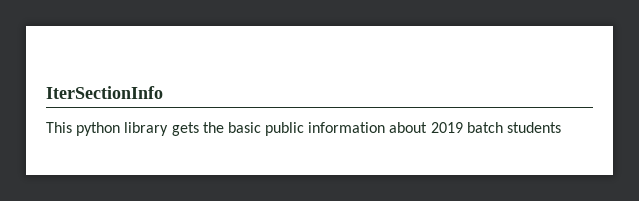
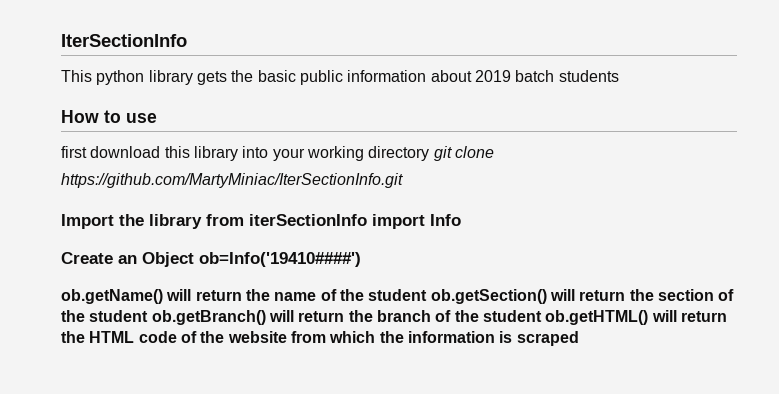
+ How to use
+ first download this library into your working directory git clone https://github.com/MartyMiniac/IterSectionInfo.git
+ Import the library from iterSectionInfo import Info
+ Create an Object ob=Info('19410####')
+ ob.getName() will return the name of the student ob.getSection() will return the section of the student ob.getBranch() will return the branch of the student ob.getHTML() will return the HTML code of the website from which the information is scraped

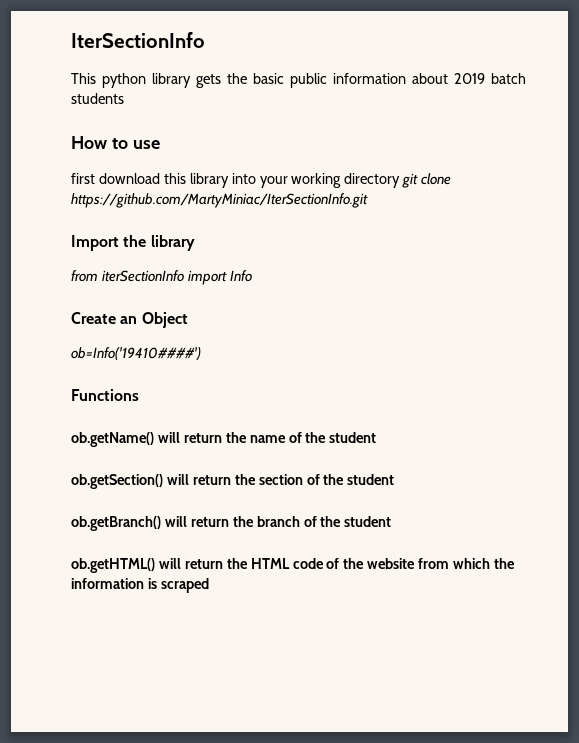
- Import the library from iterSectionInfo import Info
+ Import the library
+ from iterSectionInfo import Info
- Create an Object ob=Info('19410####')
+ Create an Object
+ ob=Info('19410####')
+ Functions
- ob.getName() will return the name of the student ob.getSection() will return the section of the student ob.getBranch() will return the branch of the student ob.getHTML() will return the HTML code of the website from which the information is scraped
+ ob.getName() will return the name of the student
+ ob.getSection() will return the section of the student
+ ob.getBranch() will return the branch of the student
+ ob.getHTML() will return the HTML code of the website from which the information is scraped

